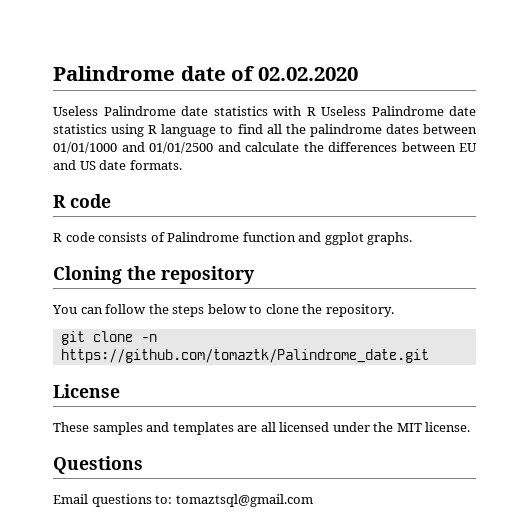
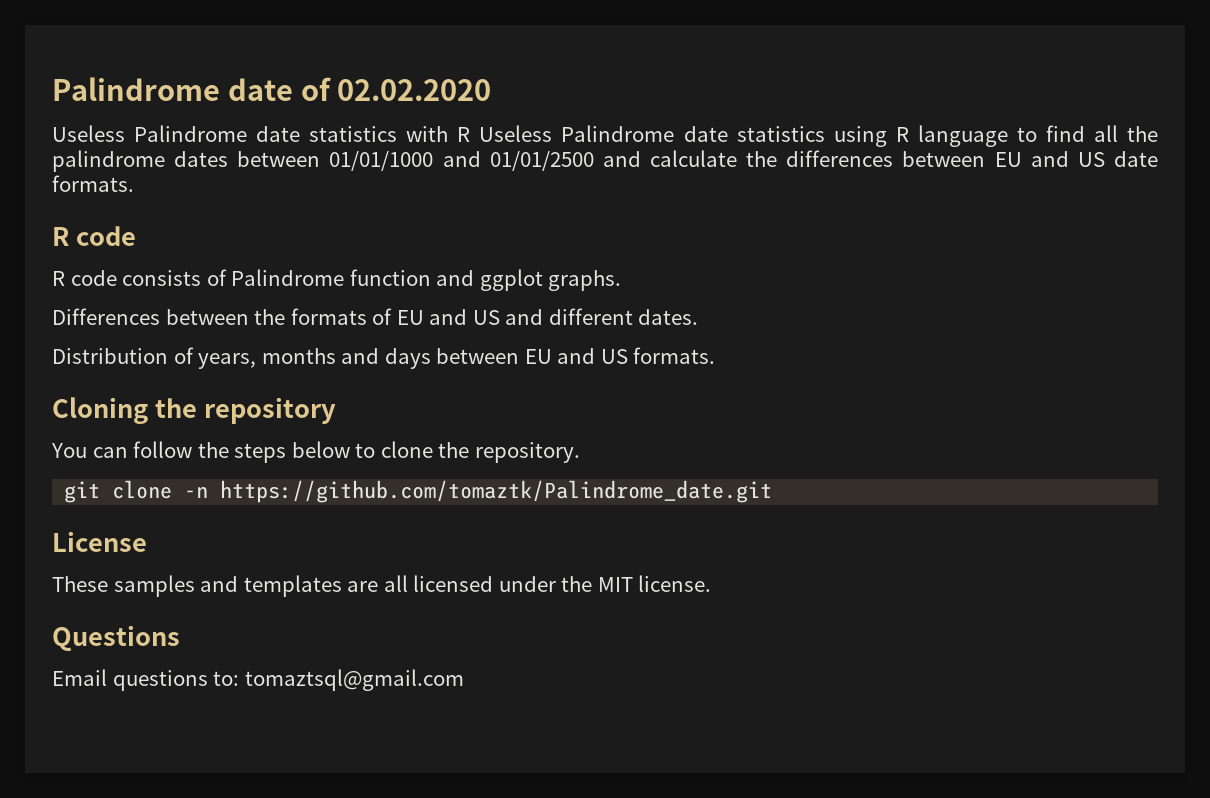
+ Differences between the formats of EU and US and different dates.
+ Distribution of years, months and days between EU and US formats.

